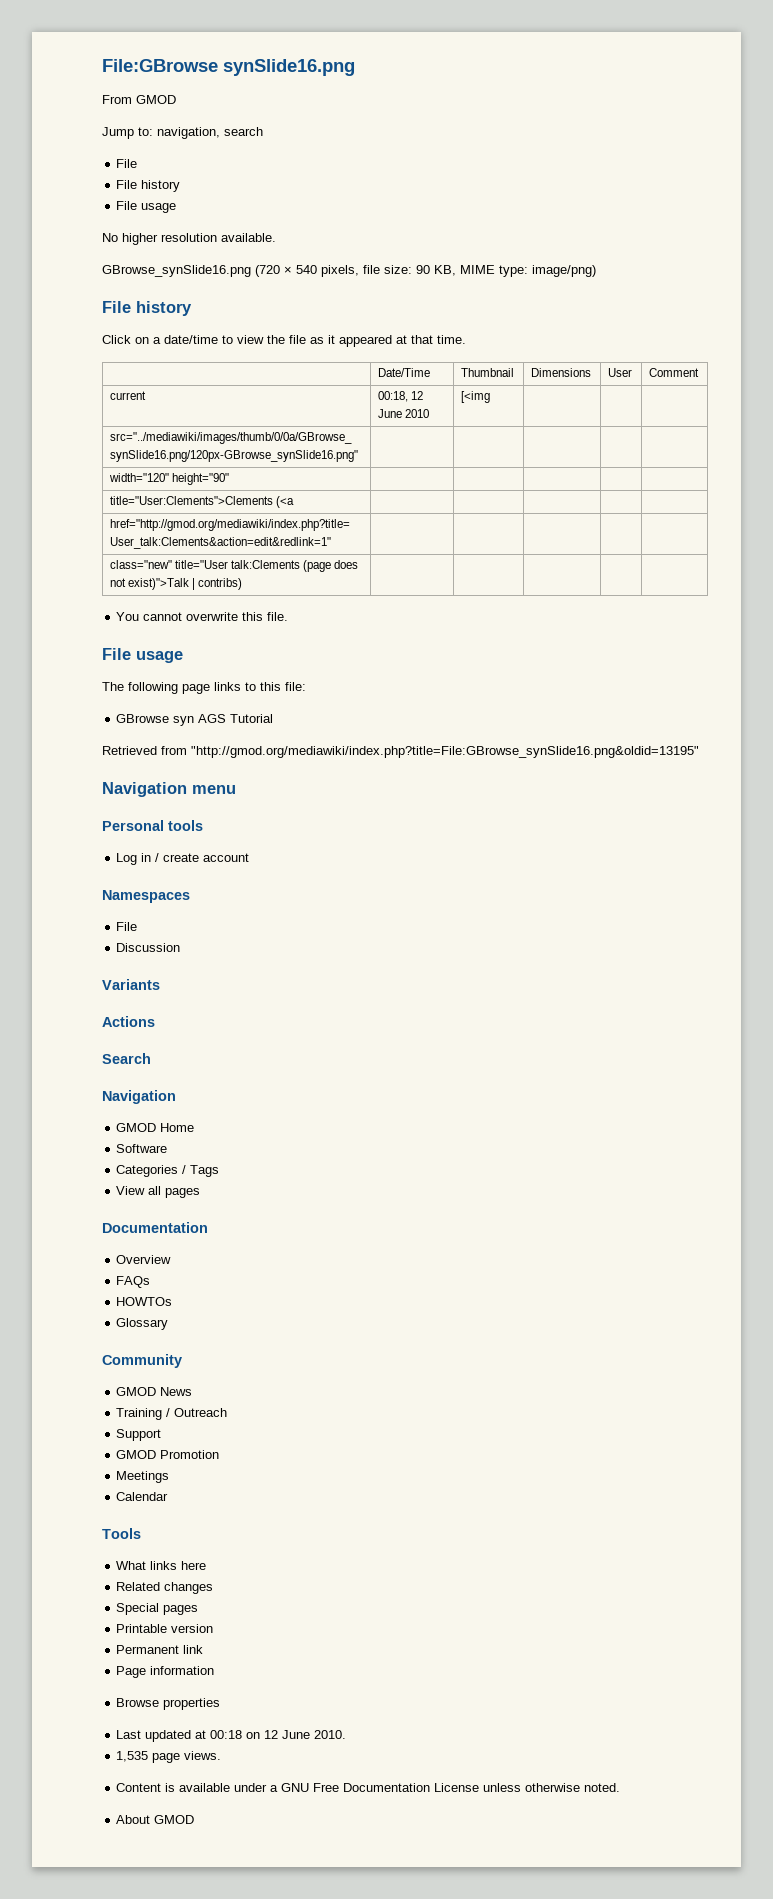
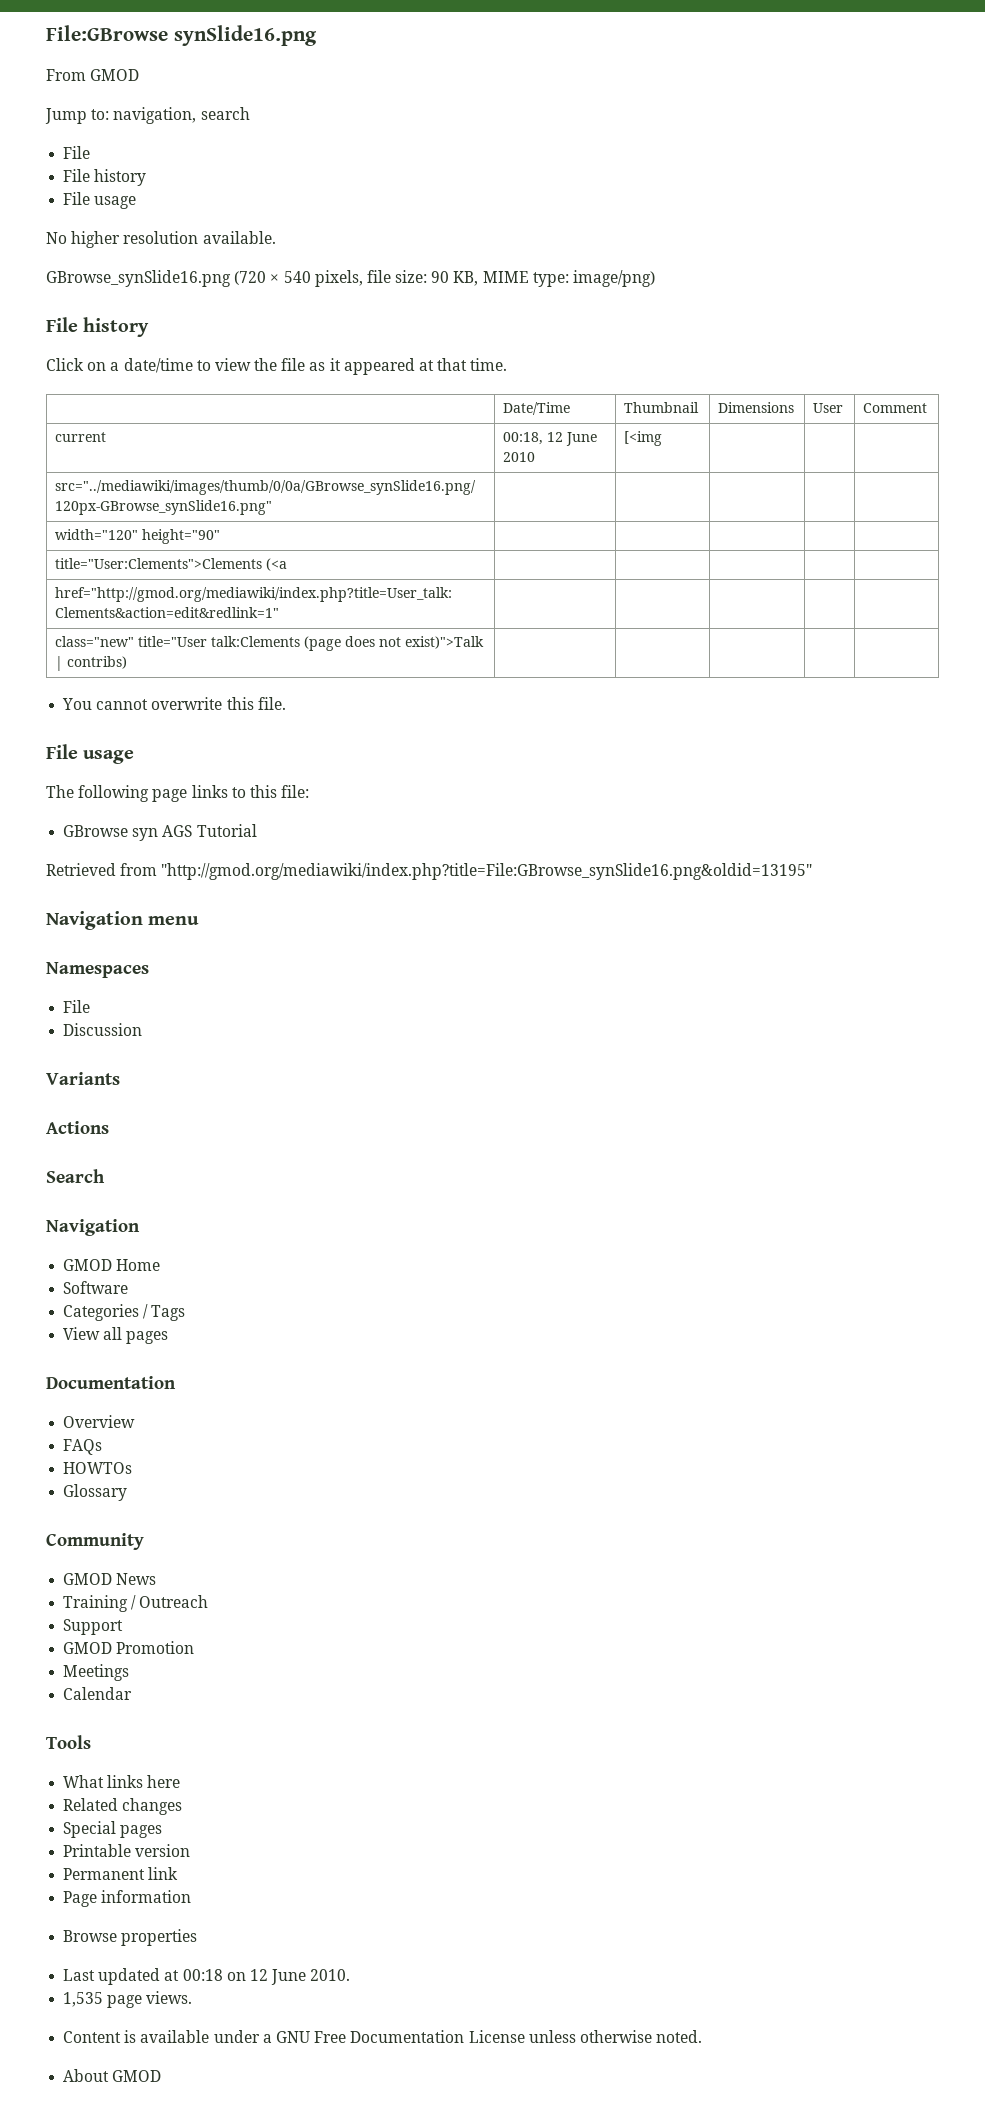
- Personal tools
- Log in / create account

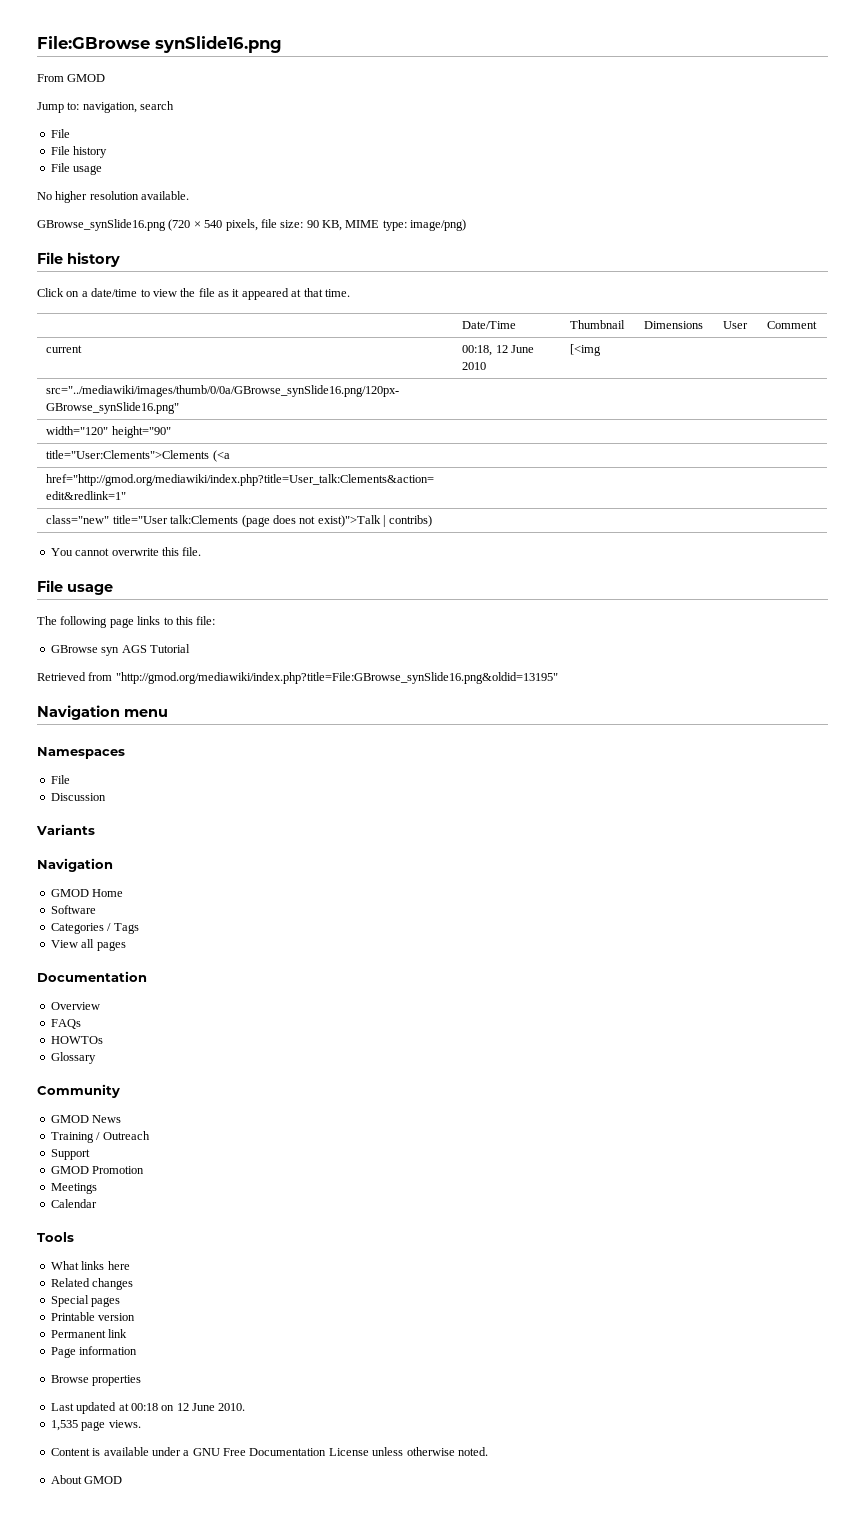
- Actions
- Search

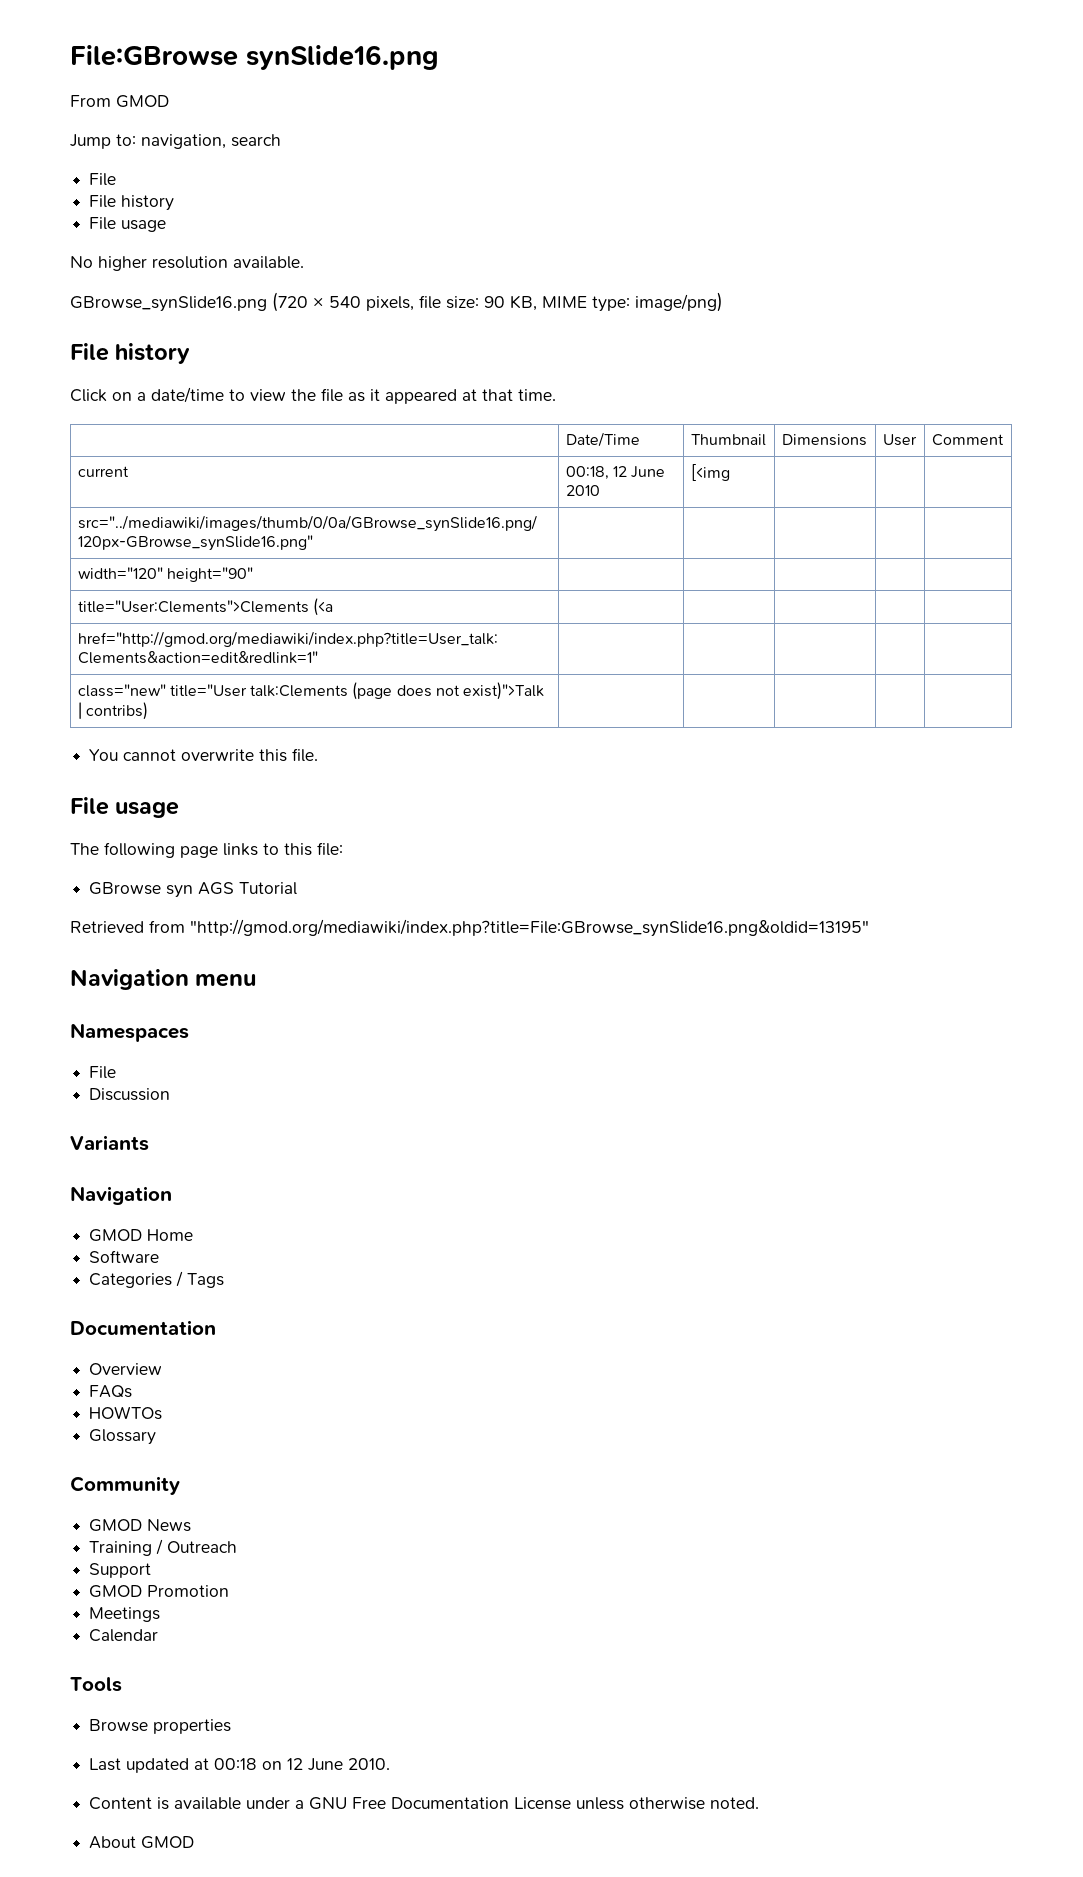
- View all pages
- What links here
- Related changes
- Special pages
- Printable version
- Permanent link
- Page information
- 1,535 page views.

